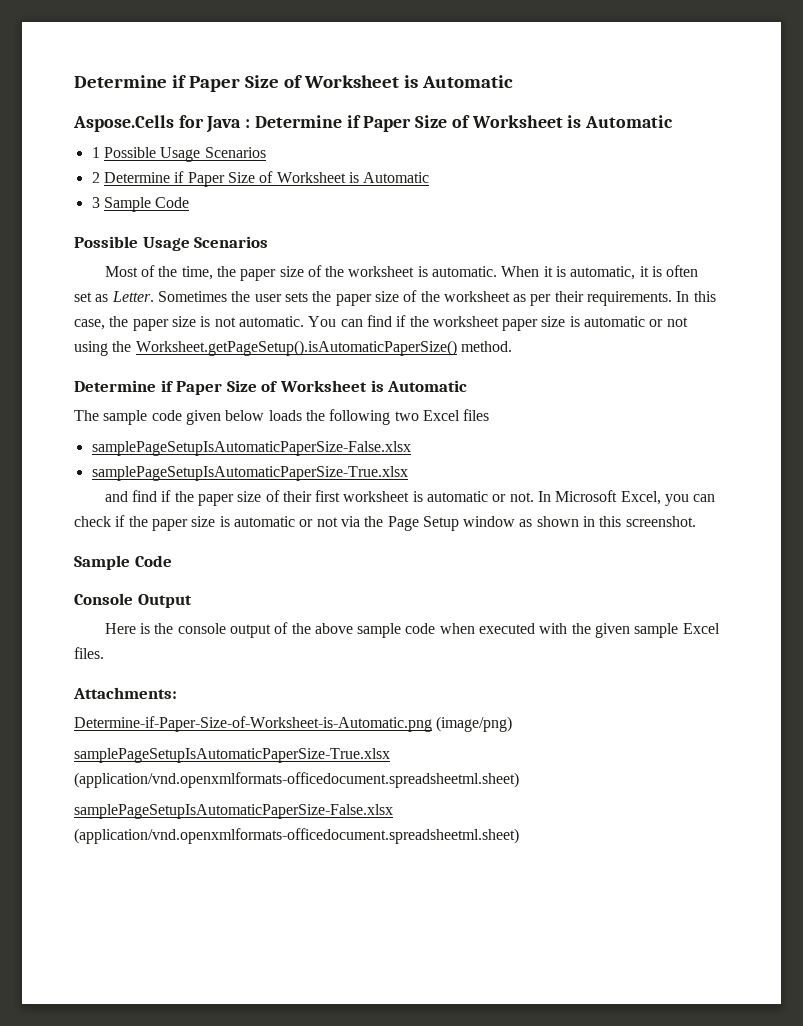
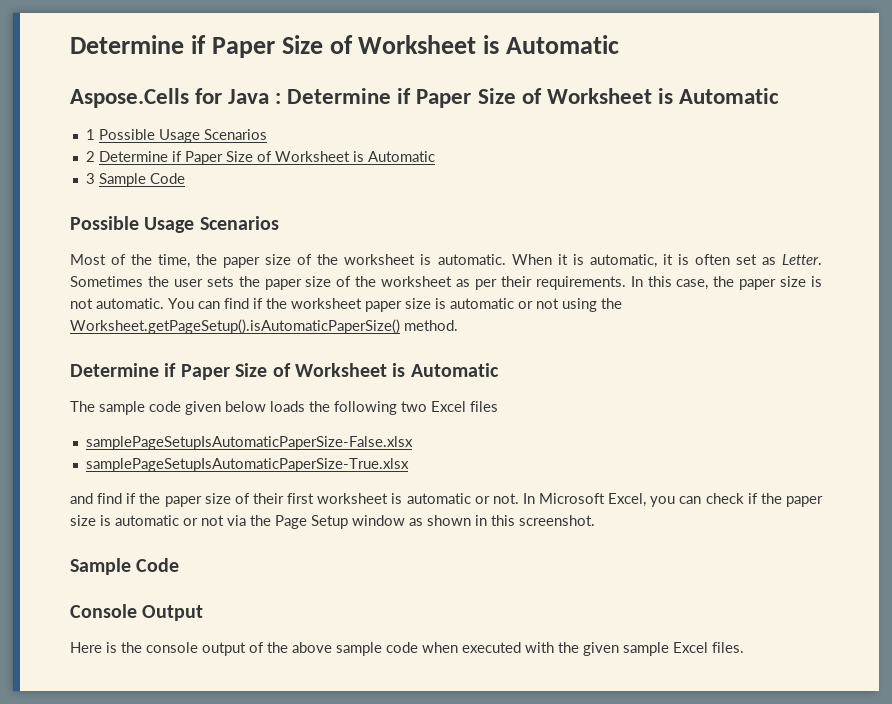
- Attachments:
- Determine-if-Paper-Size-of-Worksheet-is-Automatic.png (image/png)
- samplePageSetupIsAutomaticPaperSize-True.xlsx (application/vnd.openxmlformats-officedocument.spreadsheetml.sheet)
- samplePageSetupIsAutomaticPaperSize-False.xlsx (application/vnd.openxmlformats-officedocument.spreadsheetml.sheet)

